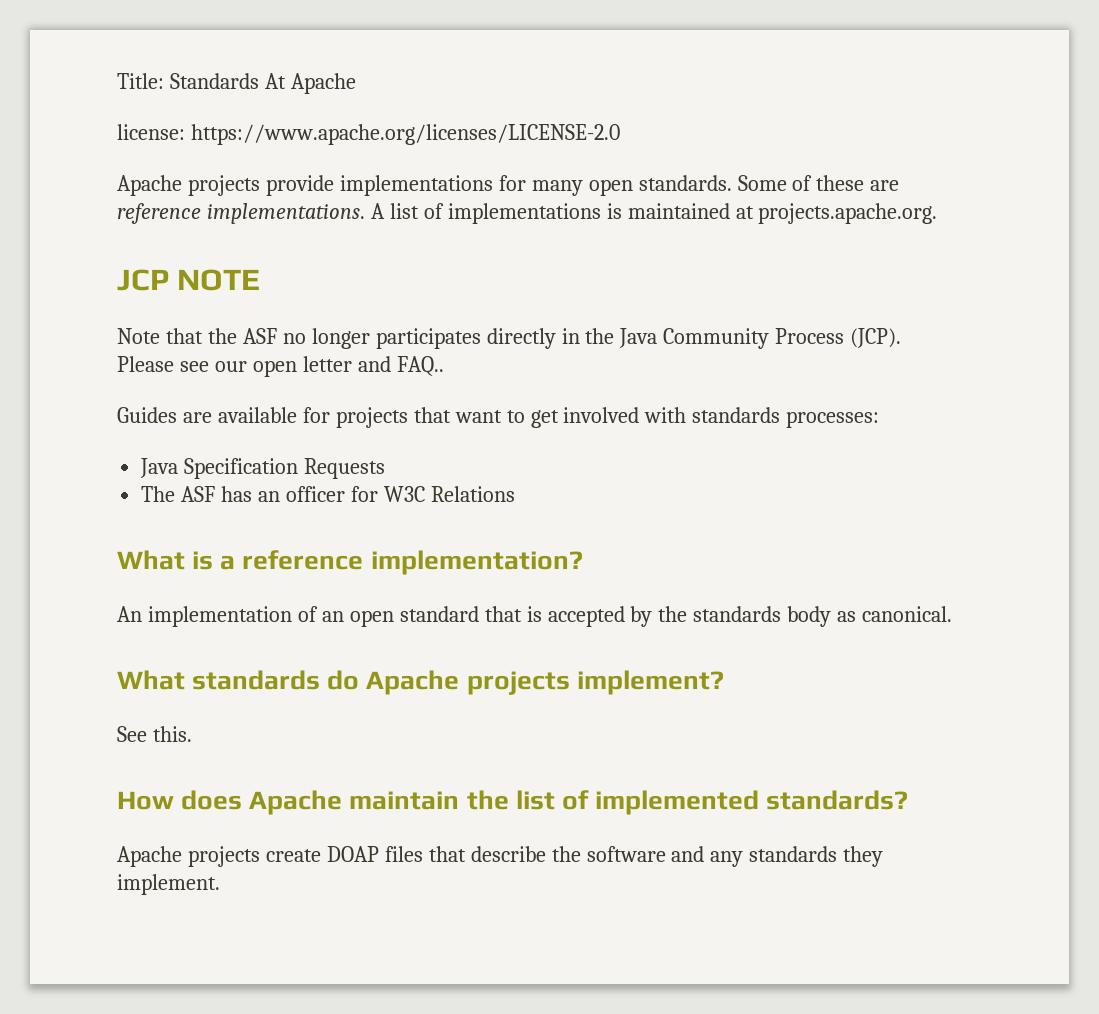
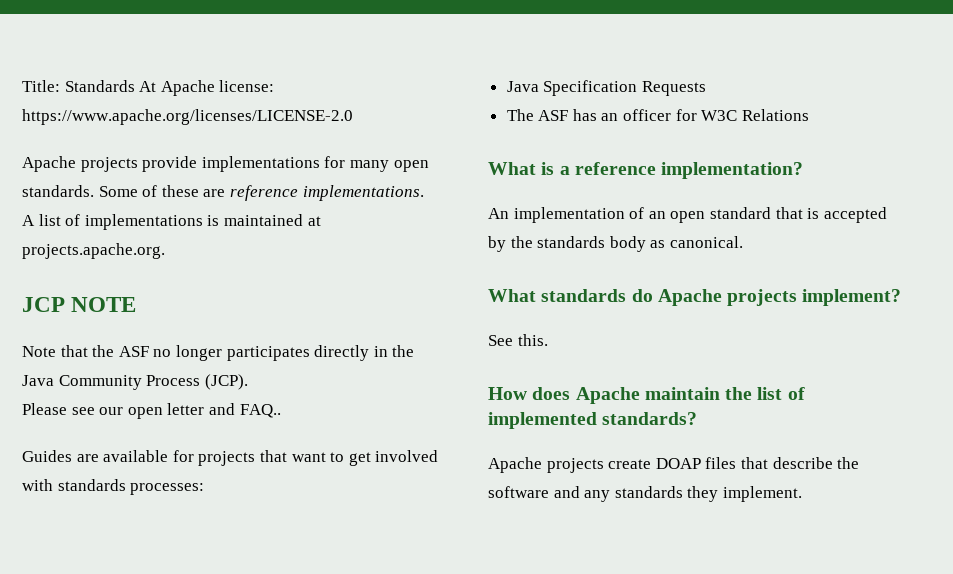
- Title: Standards At Apache
- license: https://www.apache.org/licenses/LICENSE-2.0
+ Title: Standards At Apache license: https://www.apache.org/licenses/LICENSE-2.0

